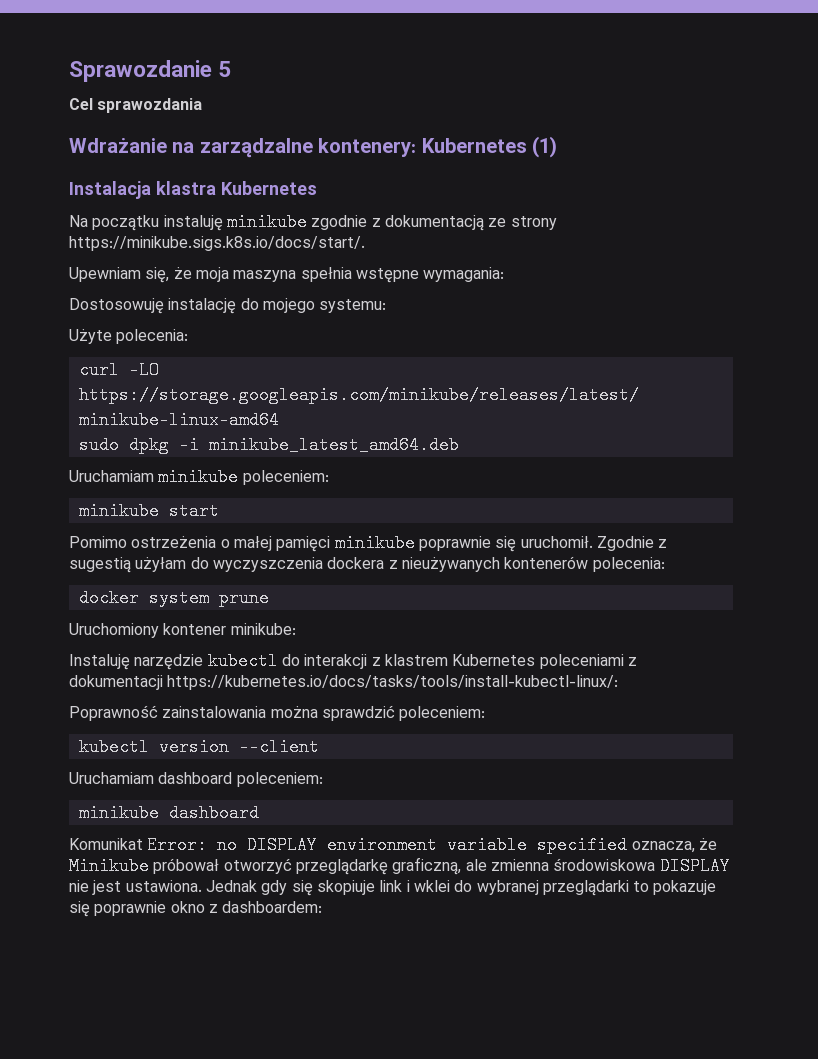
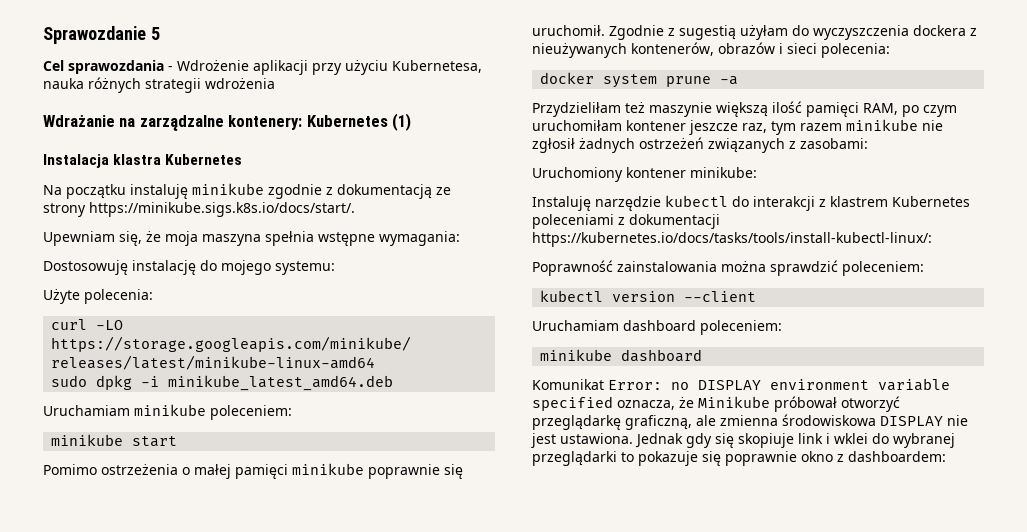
- Cel sprawozdania
+ Cel sprawozdania - Wdrożenie aplikacji przy użyciu Kubernetesa, nauka różnych strategii wdrożenia
- Zgodnie z sugestią użyłam do wyczyszczenia dockera z nieużywanych kontenerów polecenia:
+ Zgodnie z sugestią użyłam do wyczyszczenia dockera z nieużywanych kontenerów, obrazów i sieci polecenia:
- docker system prune
+ docker system prune -a
+ Przydzieliłam też maszynie większą ilość pamięci RAM, po czym uruchomiłam kontener jeszcze raz, tym razem minikube nie zgłosił żadnych ostrzeżeń związanych z zasobami:

